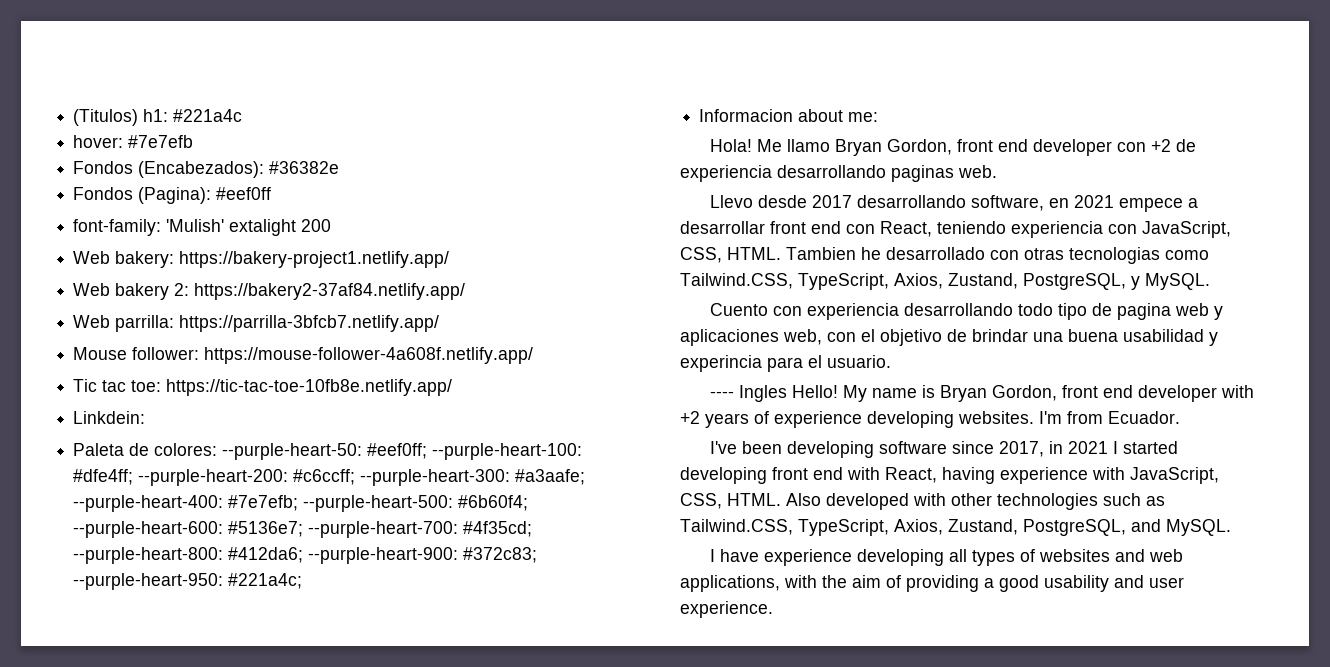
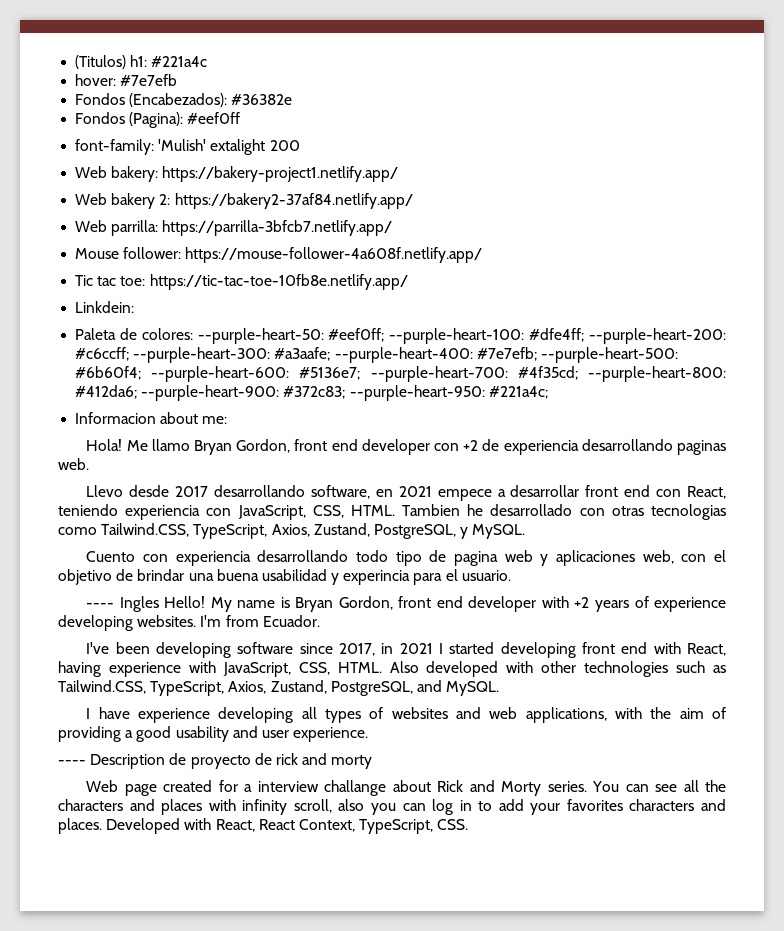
+ ---- Description de proyecto de rick and morty
+ Web page created for a interview challange about Rick and Morty series. You can see all the characters and places with infinity scroll, also you can log in to add your favorites characters and places. Developed with React, React Context, TypeScript, CSS.

